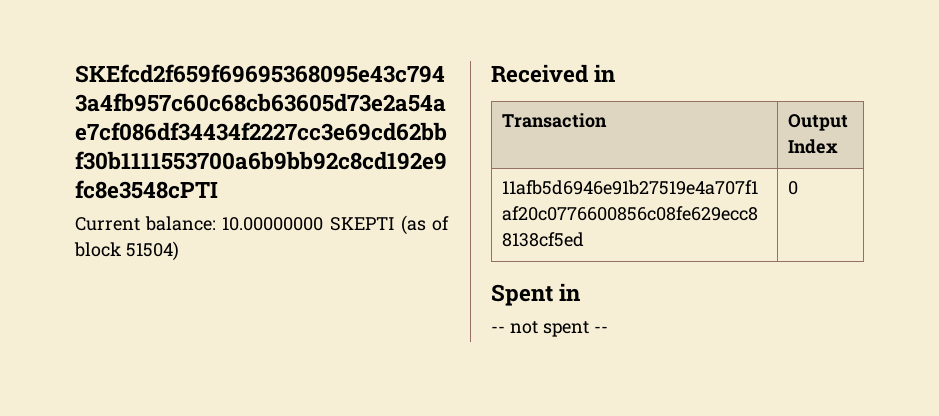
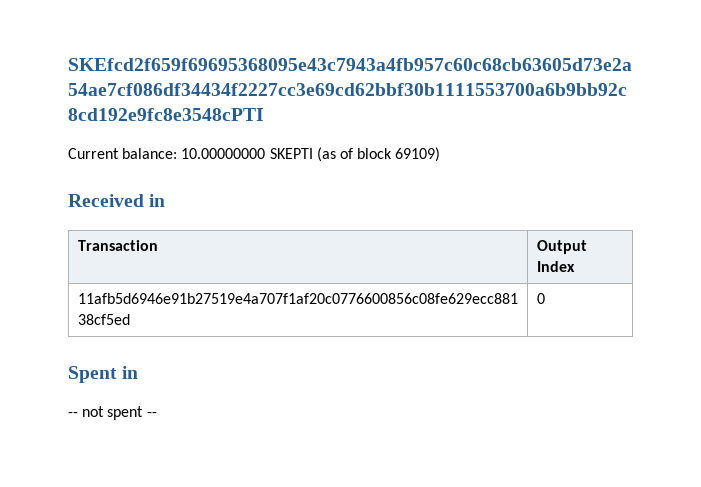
- Current balance: 10.00000000 SKEPTI (as of block 51504)
+ Current balance: 10.00000000 SKEPTI (as of block 69109)

